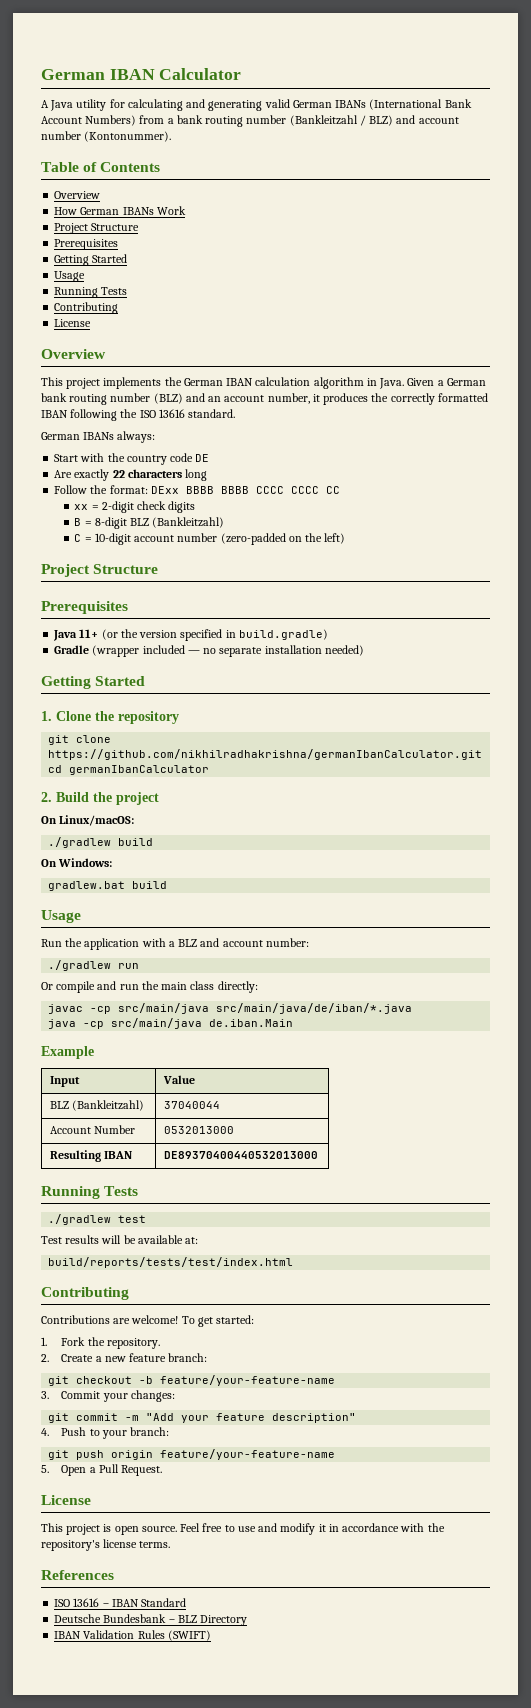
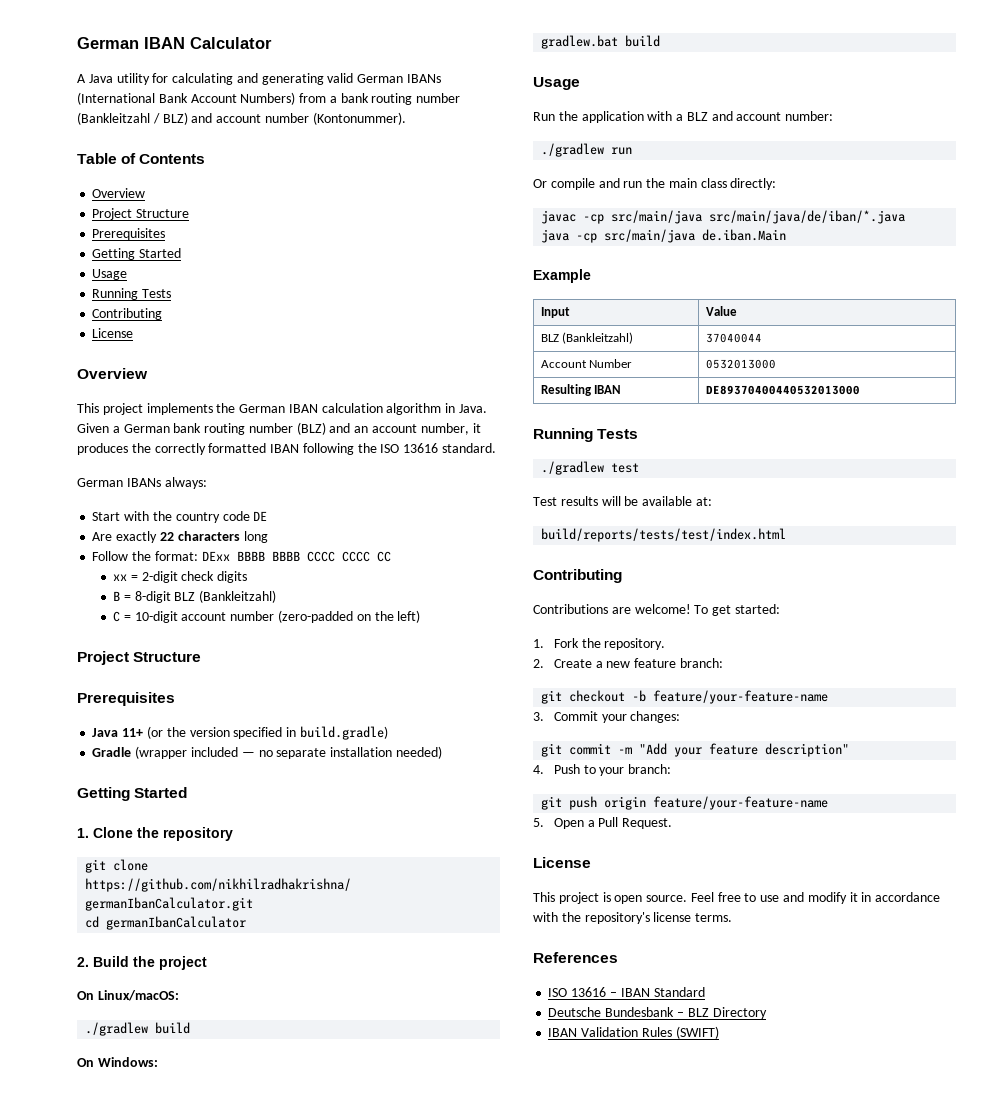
- How German IBANs Work

